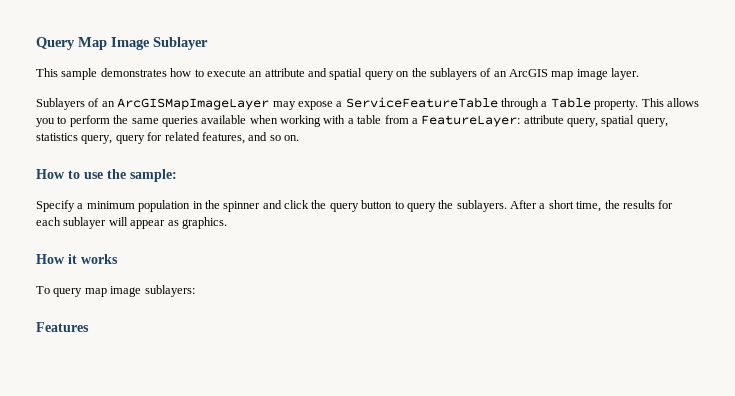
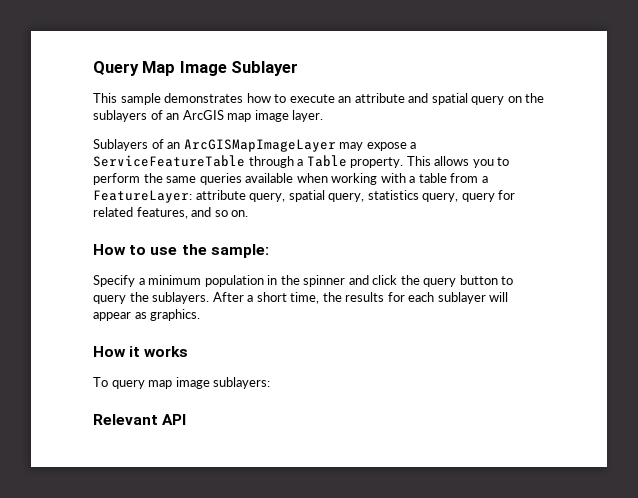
- Features
+ Relevant API

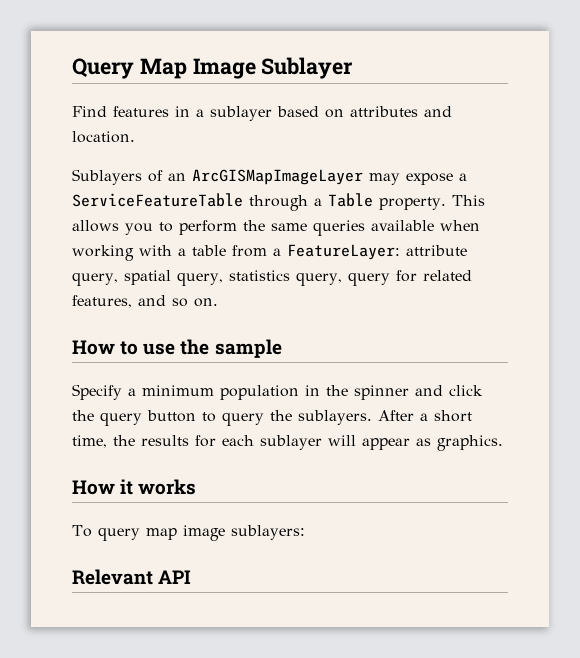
- This sample demonstrates how to execute an attribute and spatial query on the sublayers of an ArcGIS map image layer.
+ Find features in a sublayer based on attributes and location.
- How to use the sample:
+ How to use the sample

